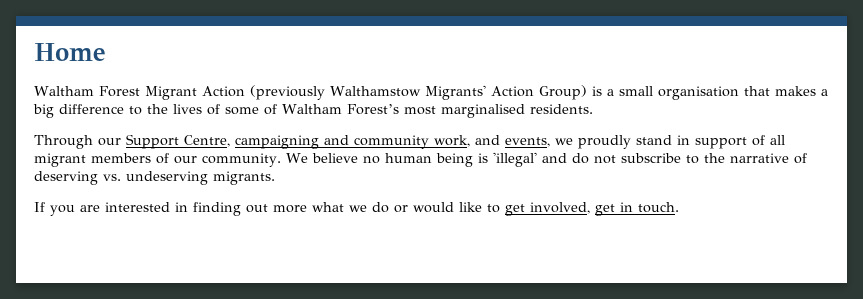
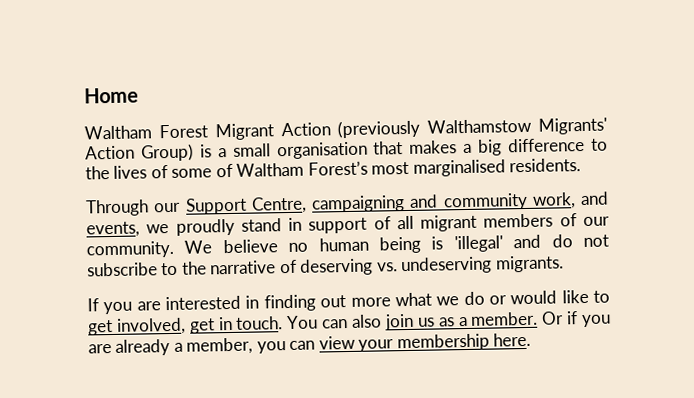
+ You can also join us as a member. Or if you are already a member, you can view your membership here.

